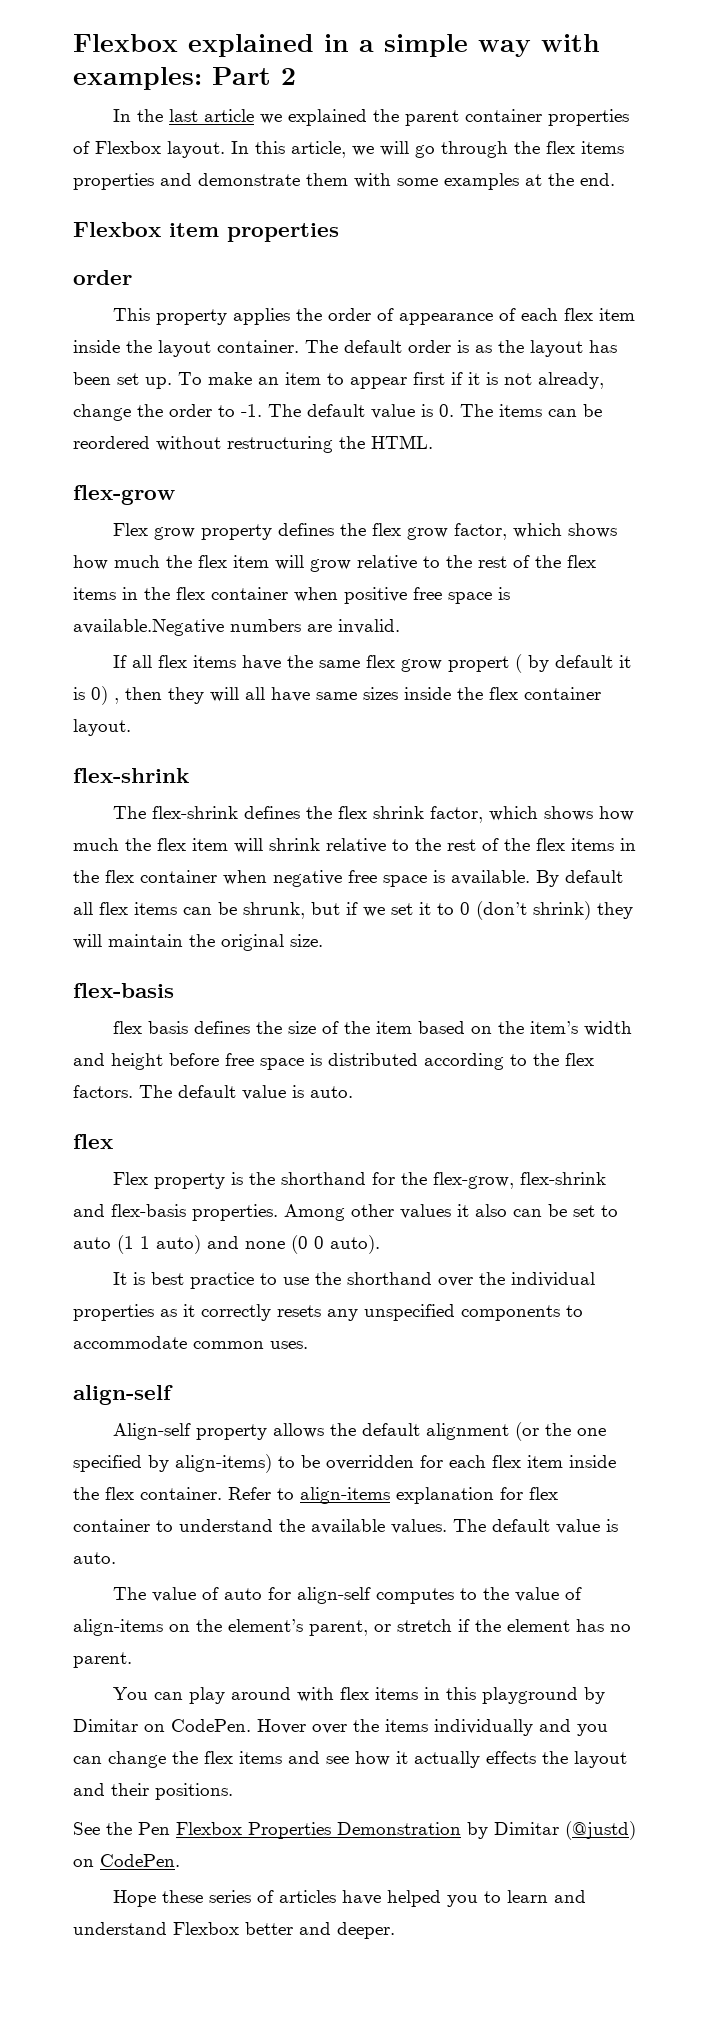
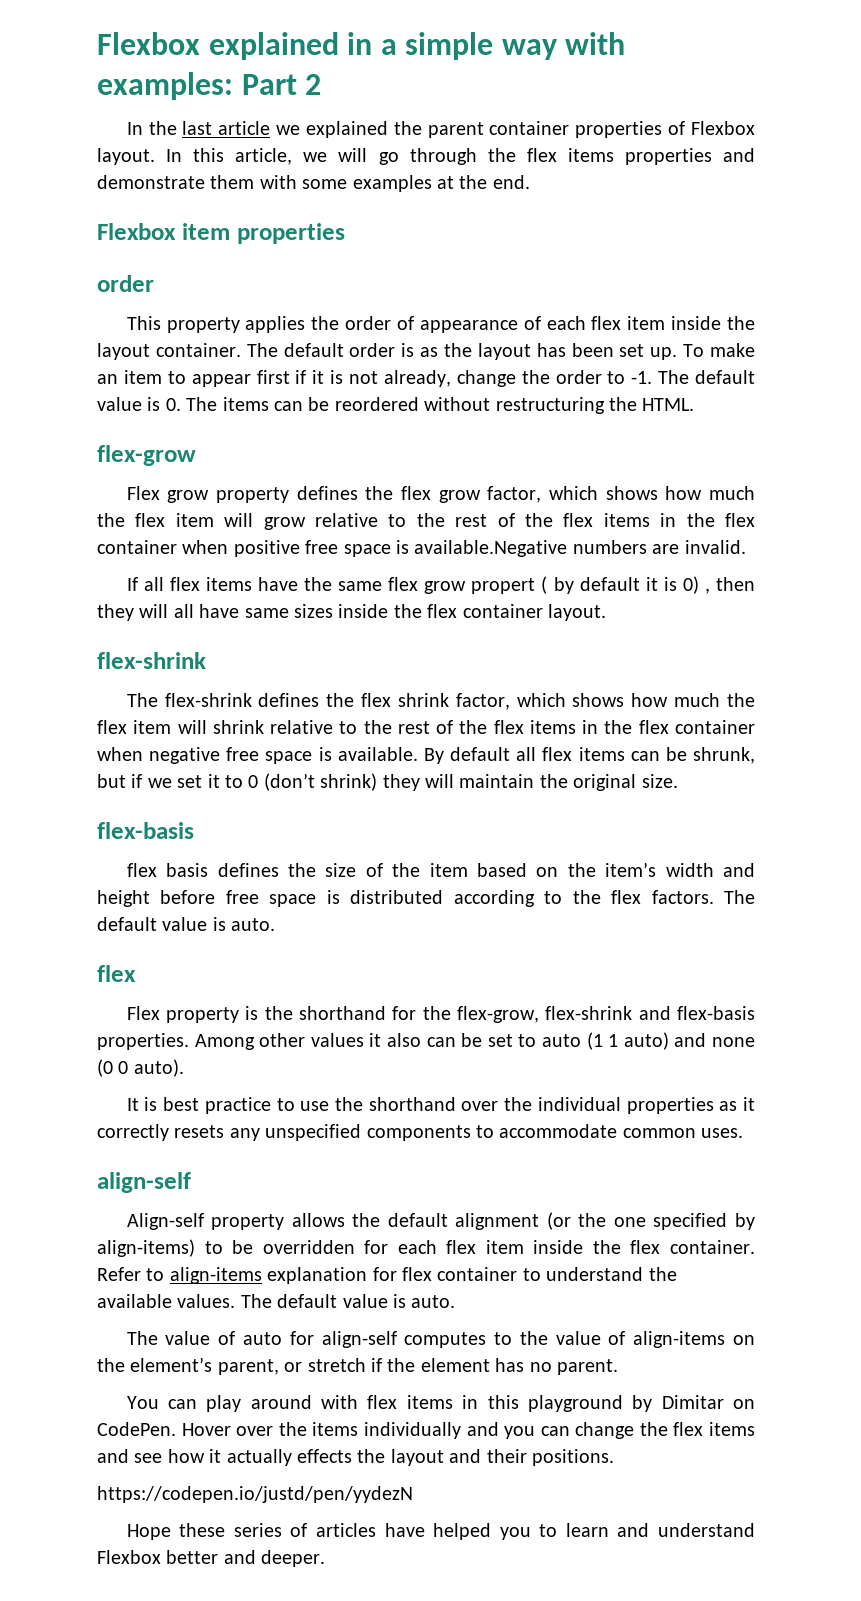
- See the Pen Flexbox Properties Demonstration by Dimitar (@justd) on CodePen.
+ https://codepen.io/justd/pen/yydezN

